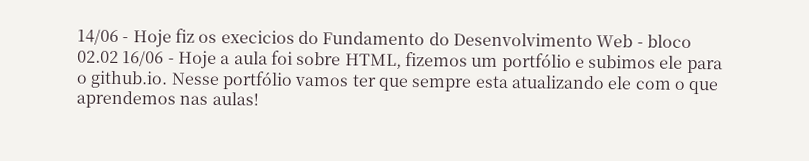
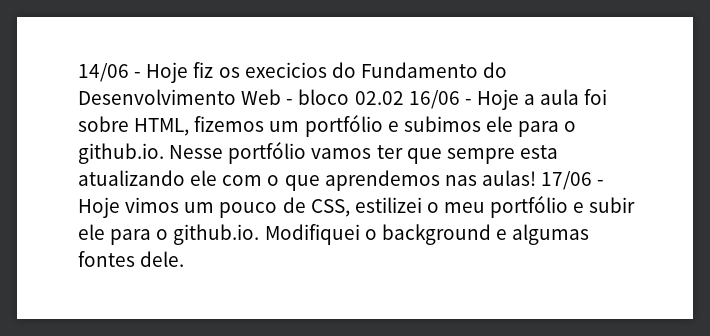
+ 17/06 - Hoje vimos um pouco de CSS, estilizei o meu portfólio e subir ele para o github.io. Modifiquei o background e algumas fontes dele.

